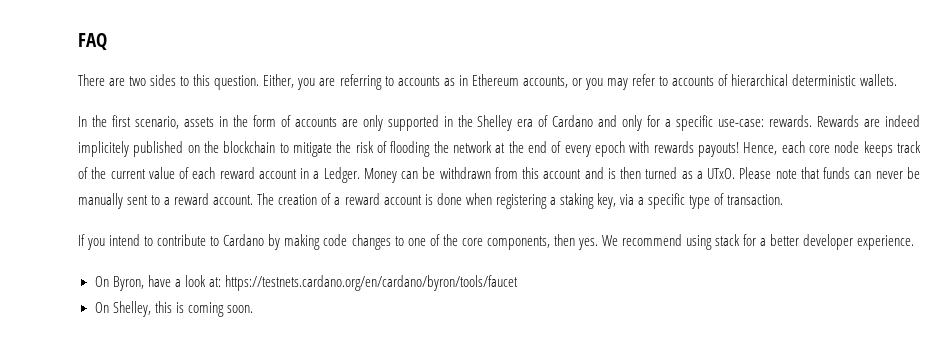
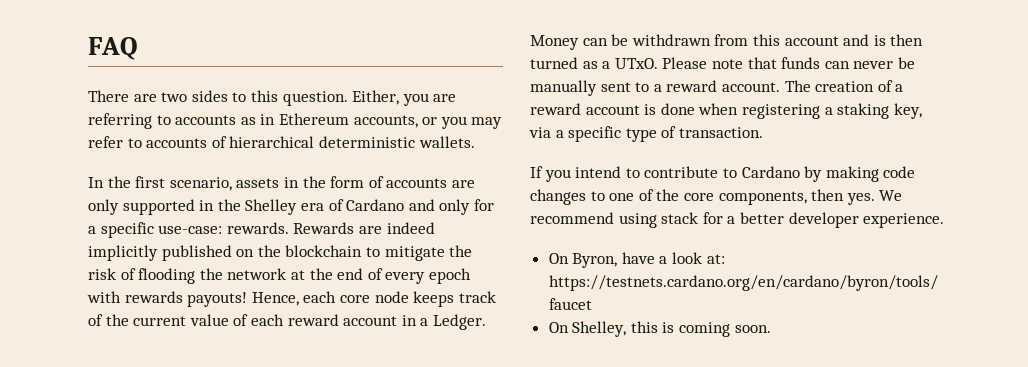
- Rewards are indeed implicitely published on the blockchain to mitigate the risk of flooding the network at the end of every epoch with rewards payouts!
+ Rewards are indeed implicitly published on the blockchain to mitigate the risk of flooding the network at the end of every epoch with rewards payouts!

